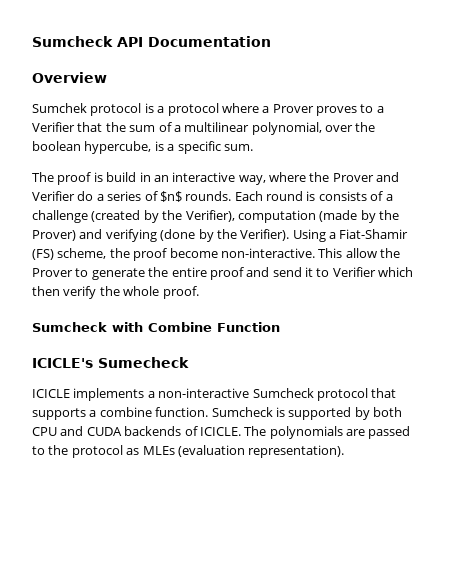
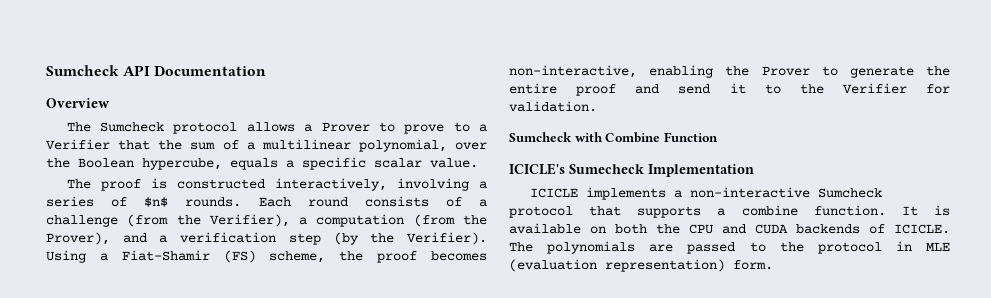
- Sumchek protocol is a protocol where a Prover proves to a Verifier that the sum of a multilinear polynomial, over the boolean hypercube, is a specific sum.
- The proof is build in an interactive way, where the Prover and Verifier do a series of $n$ rounds.
+ The Sumcheck protocol allows a Prover to prove to a Verifier that the sum of a multilinear polynomial, over the Boolean hypercube, equals a specific scalar value.
+ The proof is constructed interactively, involving a series of $n$ rounds.
- Each round is consists of a challenge (created by the Verifier), computation (made by the Prover) and verifying (done by the Verifier).
+ Each round consists of a challenge (from the Verifier), a computation (from the Prover), and a verification step (by the Verifier).
- Using a Fiat-Shamir (FS) scheme, the proof become non-interactive. This allow the Prover to generate the entire proof and send it to Verifier which then verify the whole proof.
+ Using a Fiat-Shamir (FS) scheme, the proof becomes non-interactive, enabling the Prover to generate the entire proof and send it to the Verifier for validation.
- ICICLE's Sumecheck
+ ICICLE's Sumecheck Implementation
- Sumcheck is supported by both CPU and CUDA backends of ICICLE.
+ It is available on both the CPU and CUDA backends of ICICLE.
- The polynomials are passed to the protocol as MLEs (evaluation representation).
+ The polynomials are passed to the protocol in MLE (evaluation representation) form.

